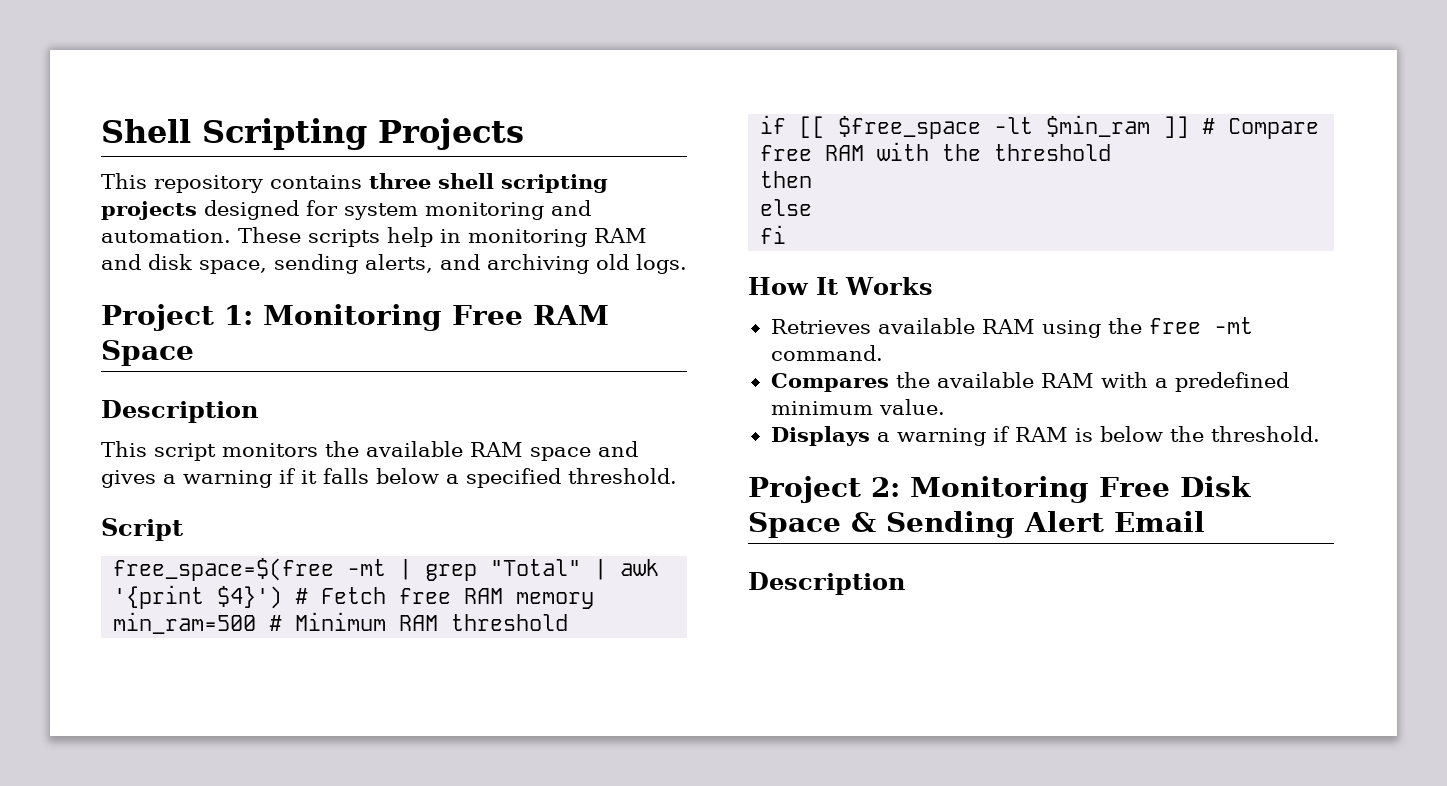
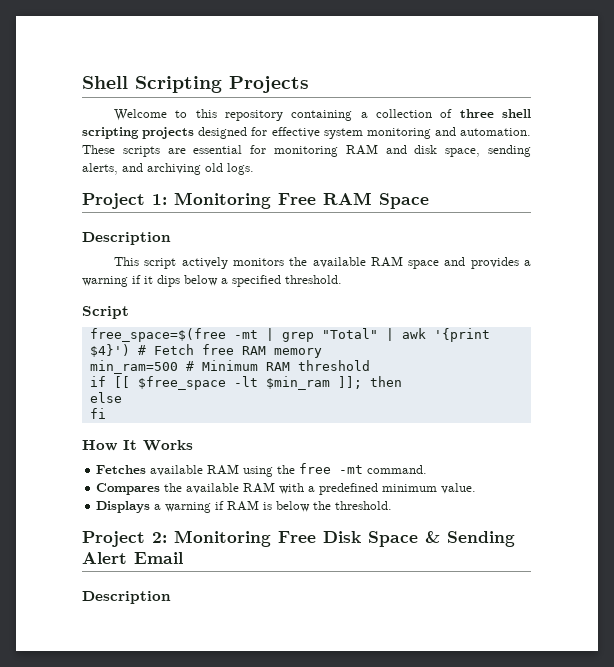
- This repository contains three shell scripting projects designed for system monitoring and automation.
+ Welcome to this repository containing a collection of three shell scripting projects designed for effective system monitoring and automation.
- These scripts help in monitoring RAM and disk space, sending alerts, and archiving old logs.
+ These scripts are essential for monitoring RAM and disk space, sending alerts, and archiving old logs.
- This script monitors the available RAM space and gives a warning if it falls below a specified threshold.
+ This script actively monitors the available RAM space and provides a warning if it dips below a specified threshold.
- if [[ $free_space -lt $min_ram ]] # Compare free RAM with the threshold
- then
+ if [[ $free_space -lt $min_ram ]]; then
- Retrieves available RAM using the free -mt command.
+ Fetches available RAM using the free -mt command.

